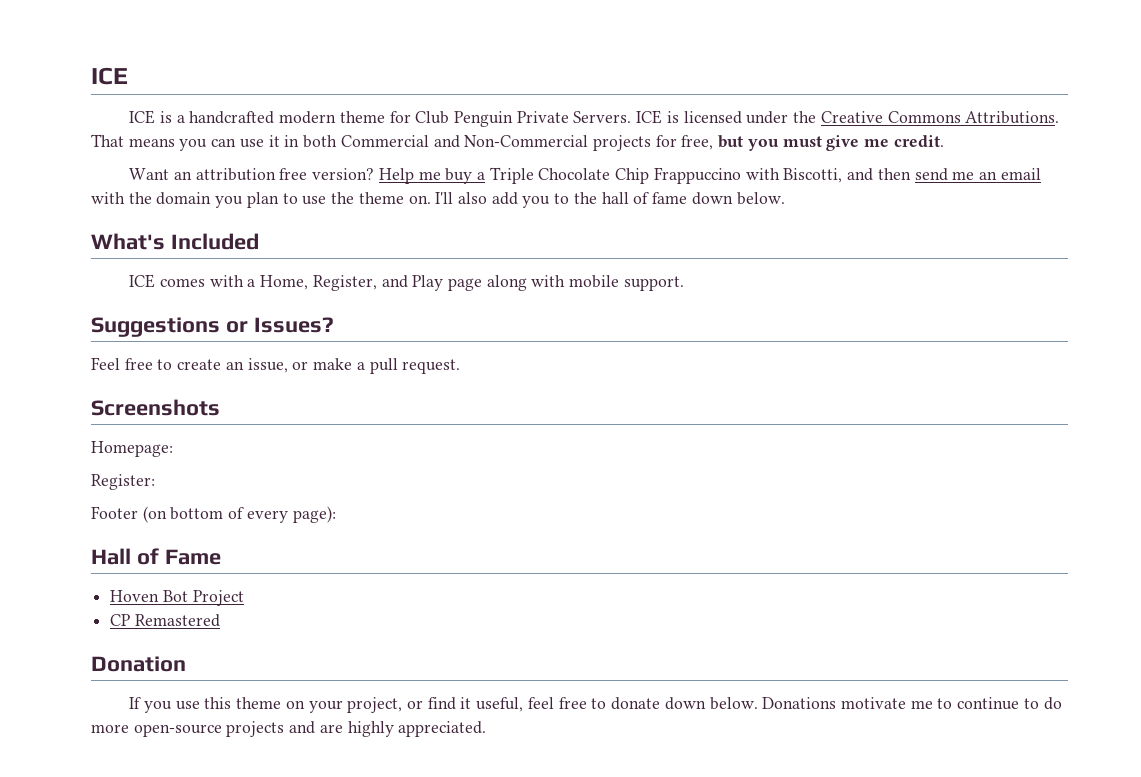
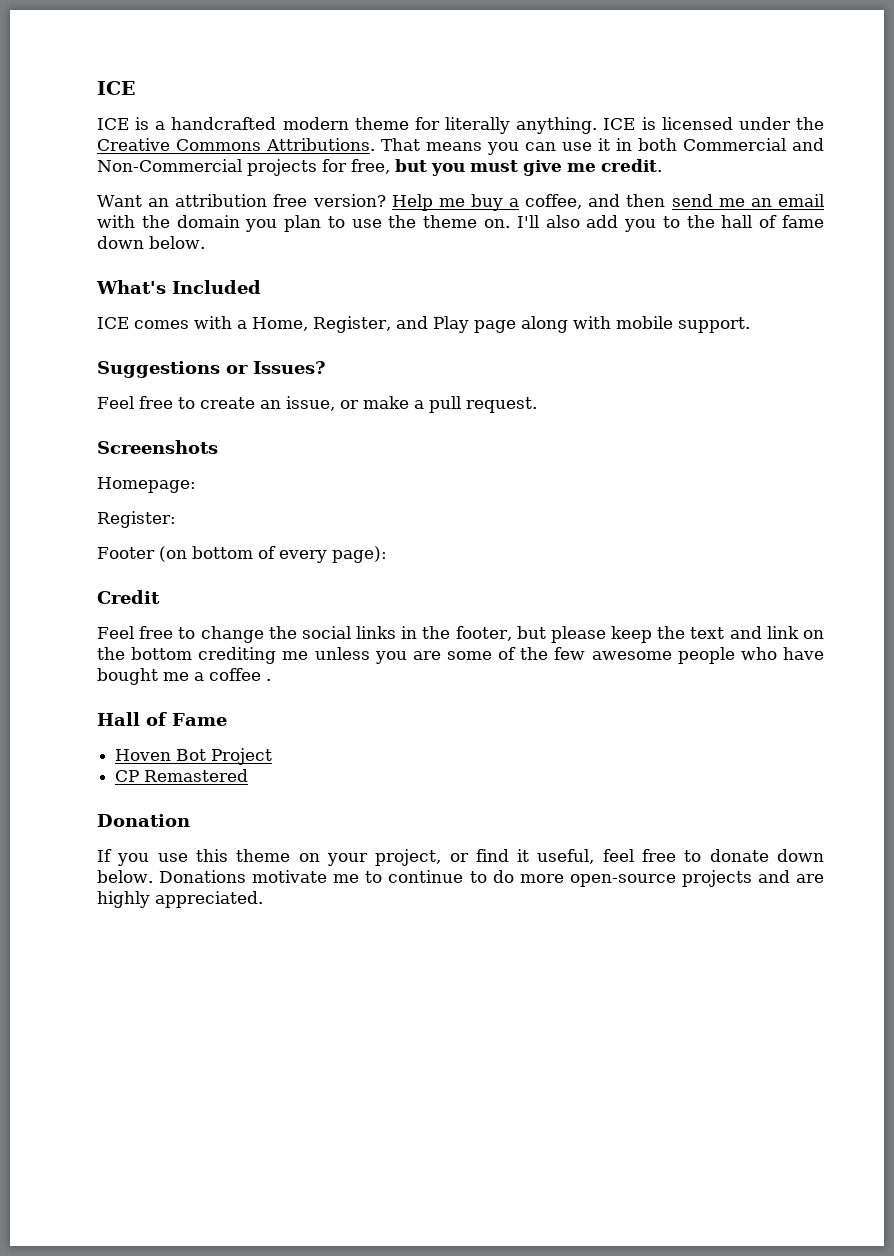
- ICE is a handcrafted modern theme for Club Penguin Private Servers.
+ ICE is a handcrafted modern theme for literally anything.
- Help me buy a Triple Chocolate Chip Frappuccino with Biscotti, and then send me an email with the domain you plan to use the theme on.
+ Help me buy a coffee, and then send me an email with the domain you plan to use the theme on.
+ Credit
+ Feel free to change the social links in the footer, but please keep the text and link on the bottom crediting me unless you are some of the few awesome people who have bought me a coffee .

